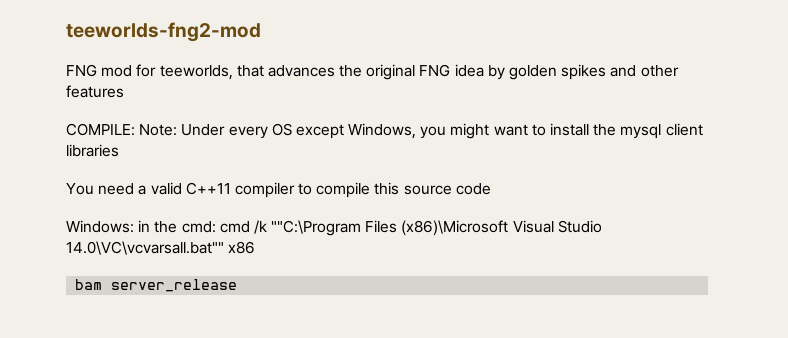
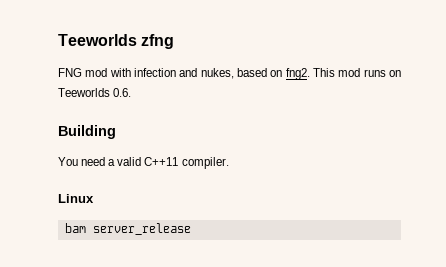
- teeworlds-fng2-mod
+ Teeworlds zfng
- FNG mod for teeworlds, that advances the original FNG idea by golden spikes and other features
- COMPILE: Note: Under every OS except Windows, you might want to install the mysql client libraries
+ FNG mod with infection and nukes, based on fng2. This mod runs on Teeworlds 0.6.
+ Building
- You need a valid C++11 compiler to compile this source code
- Windows: in the cmd: cmd /k ""C:\Program Files (x86)\Microsoft Visual Studio 14.0\VC\vcvarsall.bat"" x86
+ You need a valid C++11 compiler.
+ Linux

